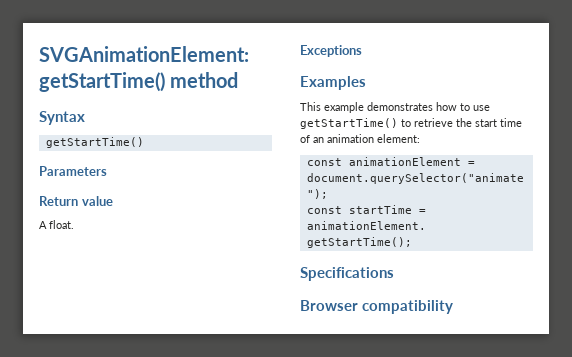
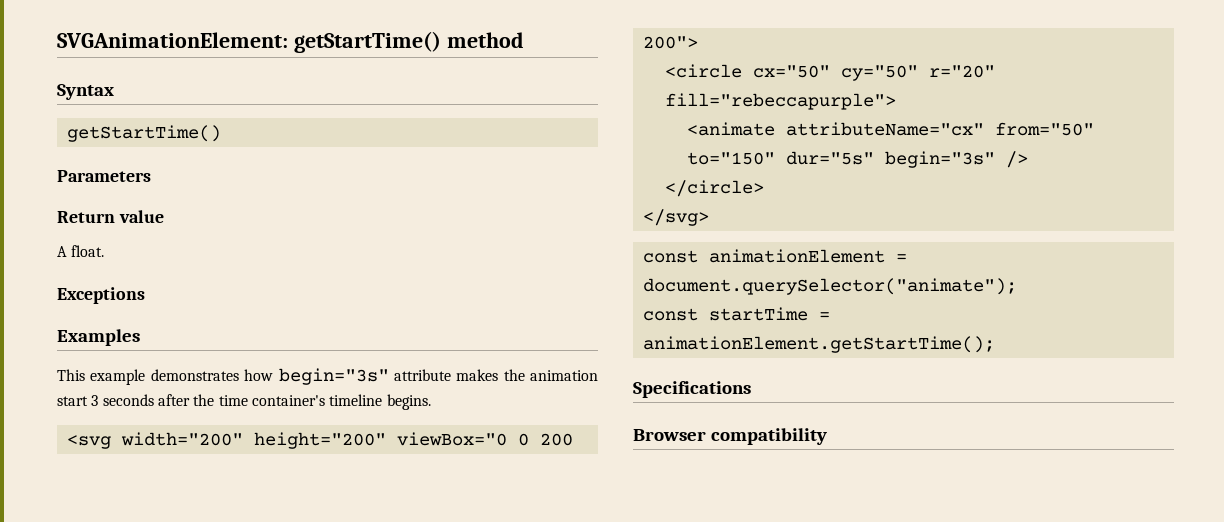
- This example demonstrates how to use getStartTime() to retrieve the start time of an animation element:
+ This example demonstrates how begin="3s" attribute makes the animation start 3 seconds after the time container's timeline begins.
+ <svg width="200" height="200" viewBox="0 0 200 200">
+ <circle cx="50" cy="50" r="20" fill="rebeccapurple">
+ <animate attributeName="cx" from="50" to="150" dur="5s" begin="3s" />
+ </circle>
+ </svg>

